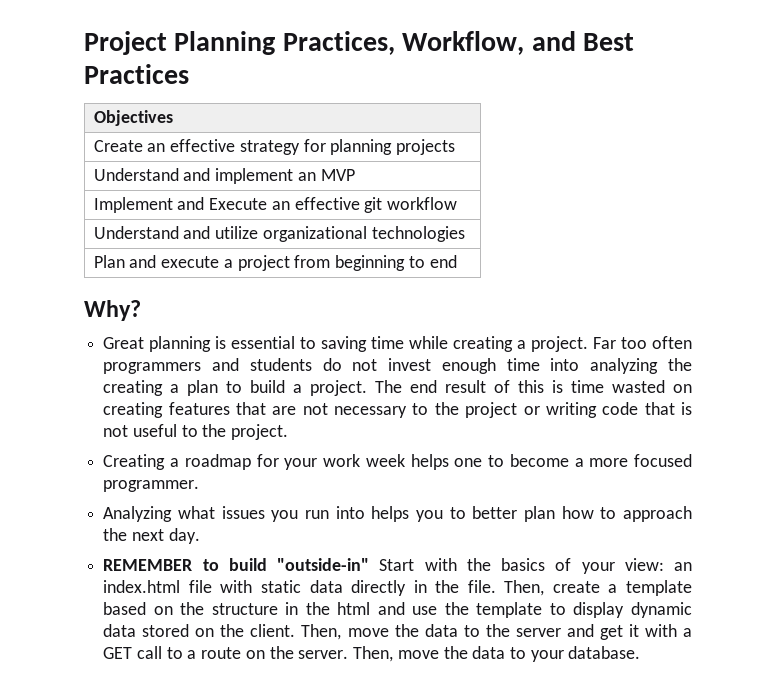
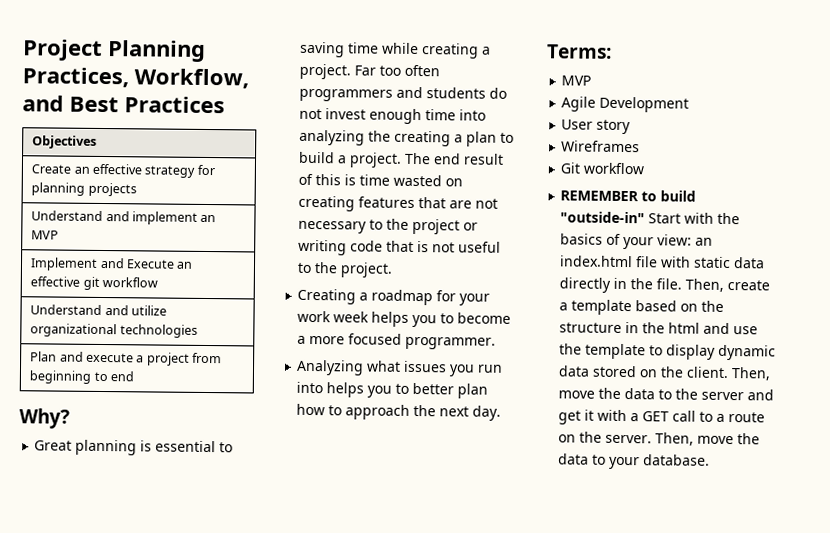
- Creating a roadmap for your work week helps one to become a more focused programmer.
+ Creating a roadmap for your work week helps you to become a more focused programmer.
+ Terms:
+ MVP
+ Agile Development
+ User story
+ Wireframes
+ Git workflow

